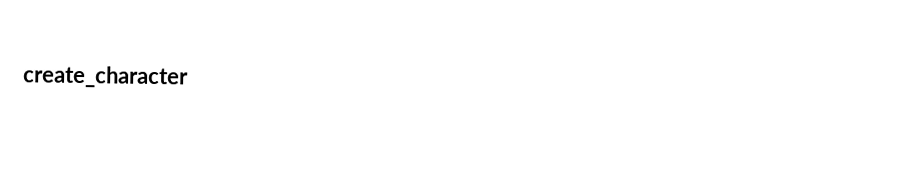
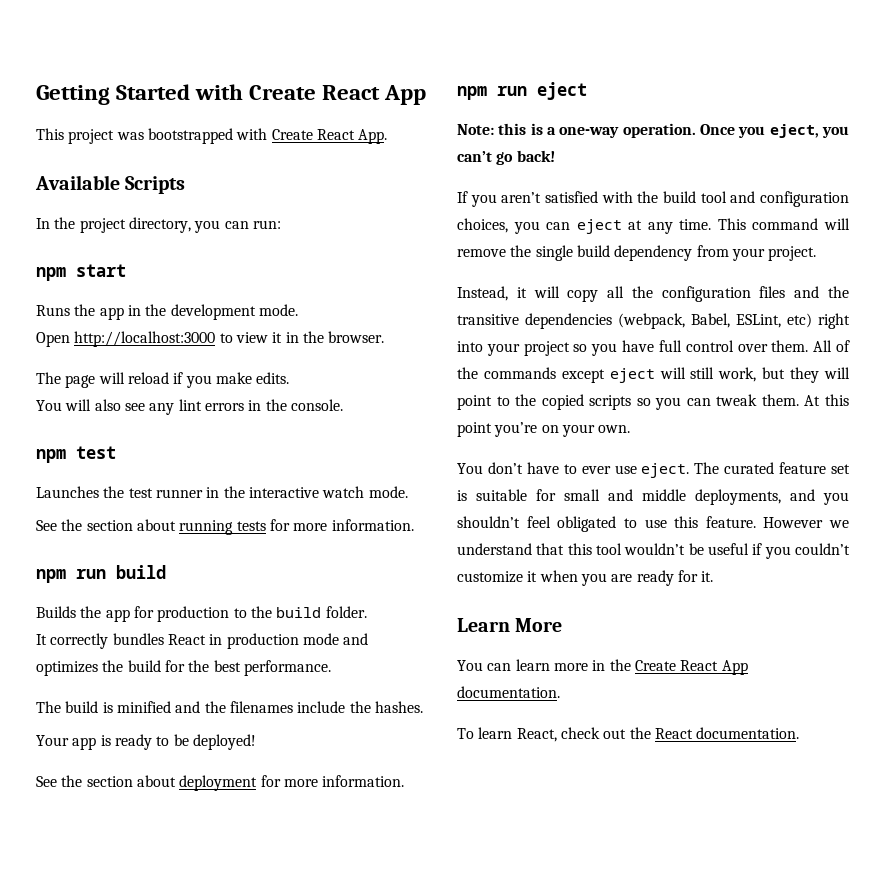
- create_character
+ Getting Started with Create React App
+ This project was bootstrapped with Create React App.
+ Available Scripts
+ In the project directory, you can run:
+ npm start
+ Runs the app in the development mode.
+ Open http://localhost:3000 to view it in the browser.
+ The page will reload if you make edits.
+ You will also see any lint errors in the console.
+ npm test
+ Launches the test runner in the interactive watch mode.
+ See the section about running tests for more information.
+ npm run build
+ Builds the app for production to the build folder.
+ It correctly bundles React in production mode and optimizes the build for the best performance.
+ The build is minified and the filenames include the hashes.
+ Your app is ready to be deployed!
+ See the section about deployment for more information.
+ npm run eject
+ Note: this is a one-way operation. Once you eject, you can’t go back!
+ If you aren’t satisfied with the build tool and configuration choices, you can eject at any time. This command will remove the single build dependency from your project.
+ Instead, it will copy all the configuration files and the transitive dependencies (webpack, Babel, ESLint, etc) right into your project so you have full control over them. All of the commands except eject will still work, but they will point to the copied scripts so you can tweak them. At this point you’re on your own.
+ You don’t have to ever use eject. The curated feature set is suitable for small and middle deployments, and you shouldn’t feel obligated to use this feature. However we understand that this tool wouldn’t be useful if you couldn’t customize it when you are ready for it.
+ Learn More
+ You can learn more in the Create React App documentation.
+ To learn React, check out the React documentation.

